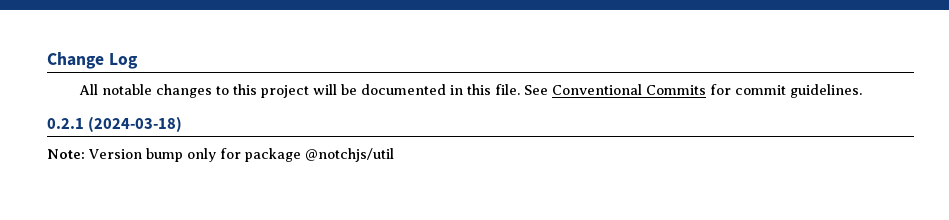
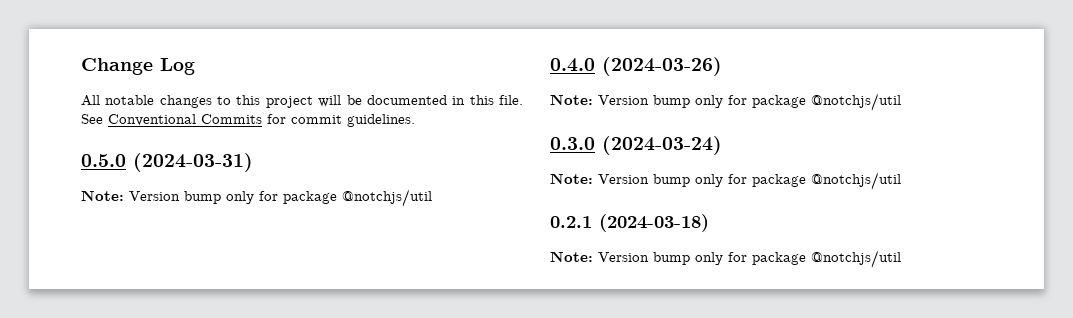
+ 0.5.0 (2024-03-31)
+ Note: Version bump only for package @notchjs/util
+ 0.4.0 (2024-03-26)
+ Note: Version bump only for package @notchjs/util
+ 0.3.0 (2024-03-24)
+ Note: Version bump only for package @notchjs/util

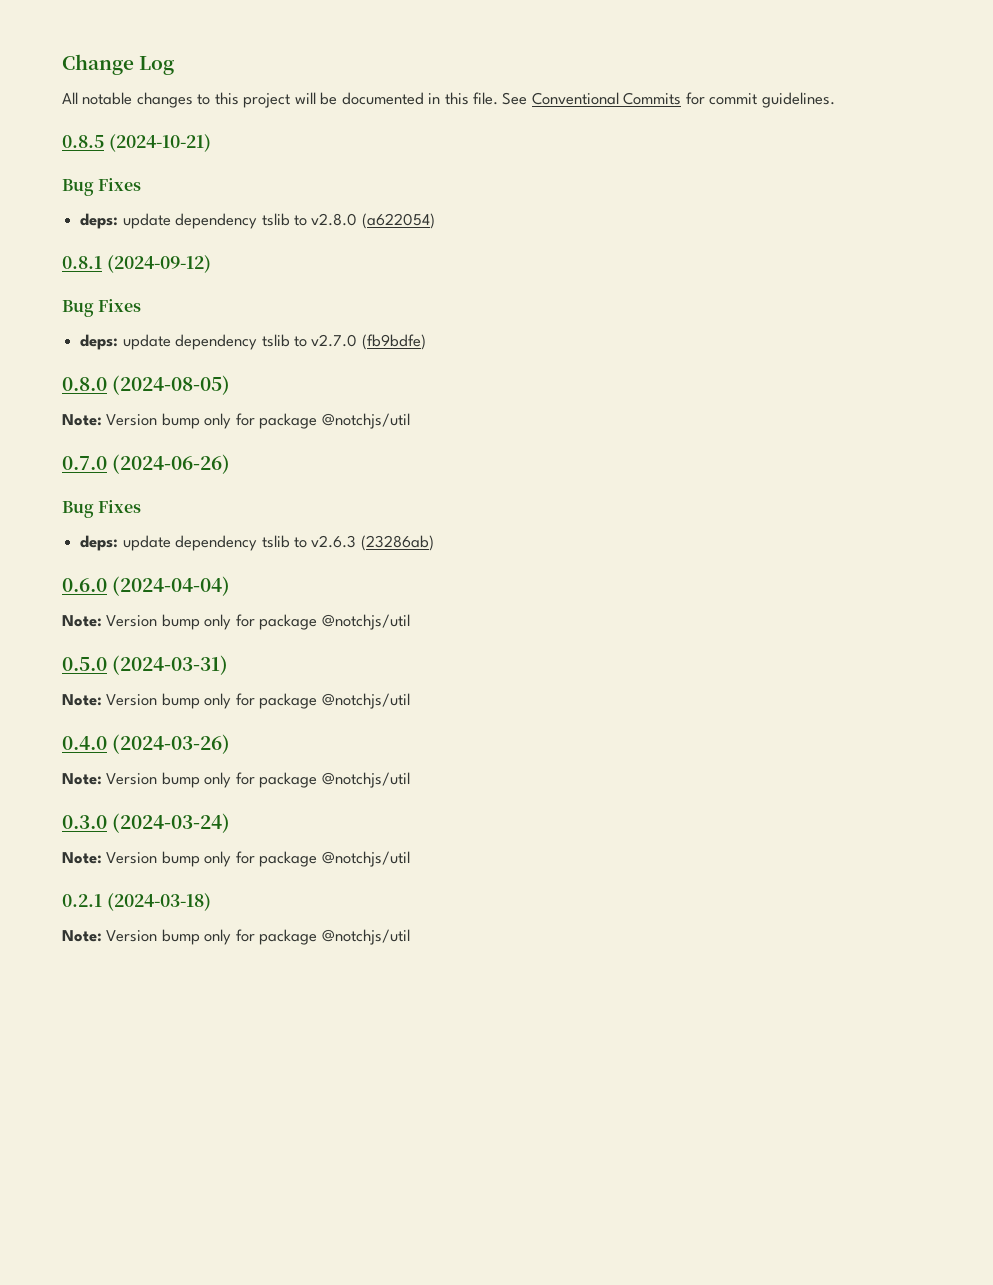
+ 0.8.5 (2024-10-21)
+ Bug Fixes
+ deps: update dependency tslib to v2.8.0 (a622054)
+ 0.8.1 (2024-09-12)
+ Bug Fixes
+ deps: update dependency tslib to v2.7.0 (fb9bdfe)
+ 0.8.0 (2024-08-05)
+ Note: Version bump only for package @notchjs/util
+ 0.7.0 (2024-06-26)
+ Bug Fixes
+ deps: update dependency tslib to v2.6.3 (23286ab)
+ 0.6.0 (2024-04-04)
+ Note: Version bump only for package @notchjs/util

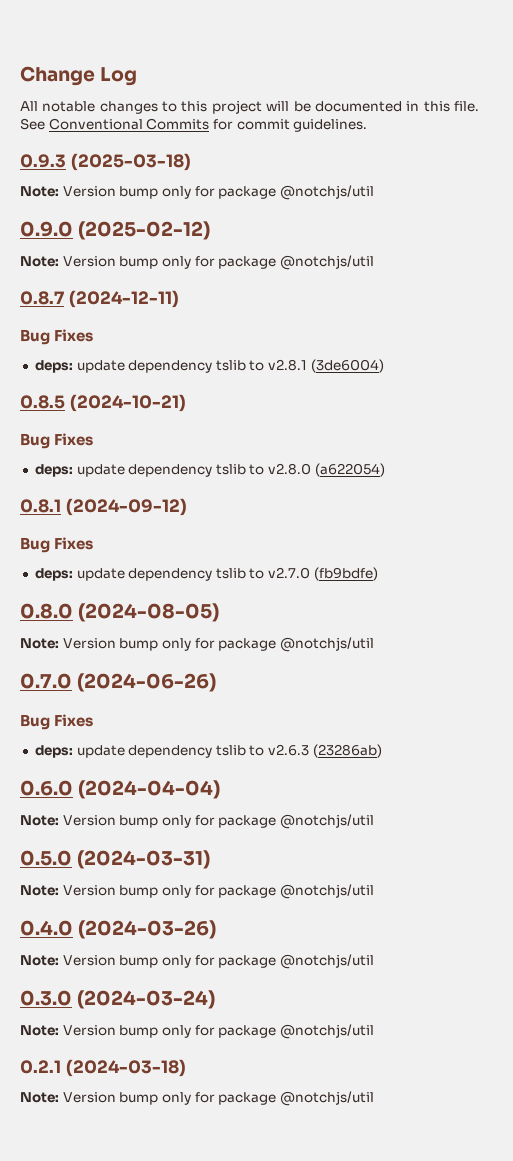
+ 0.9.3 (2025-03-18)
+ Note: Version bump only for package @notchjs/util
+ 0.9.0 (2025-02-12)
+ Note: Version bump only for package @notchjs/util
+ 0.8.7 (2024-12-11)
+ Bug Fixes
+ deps: update dependency tslib to v2.8.1 (3de6004)

